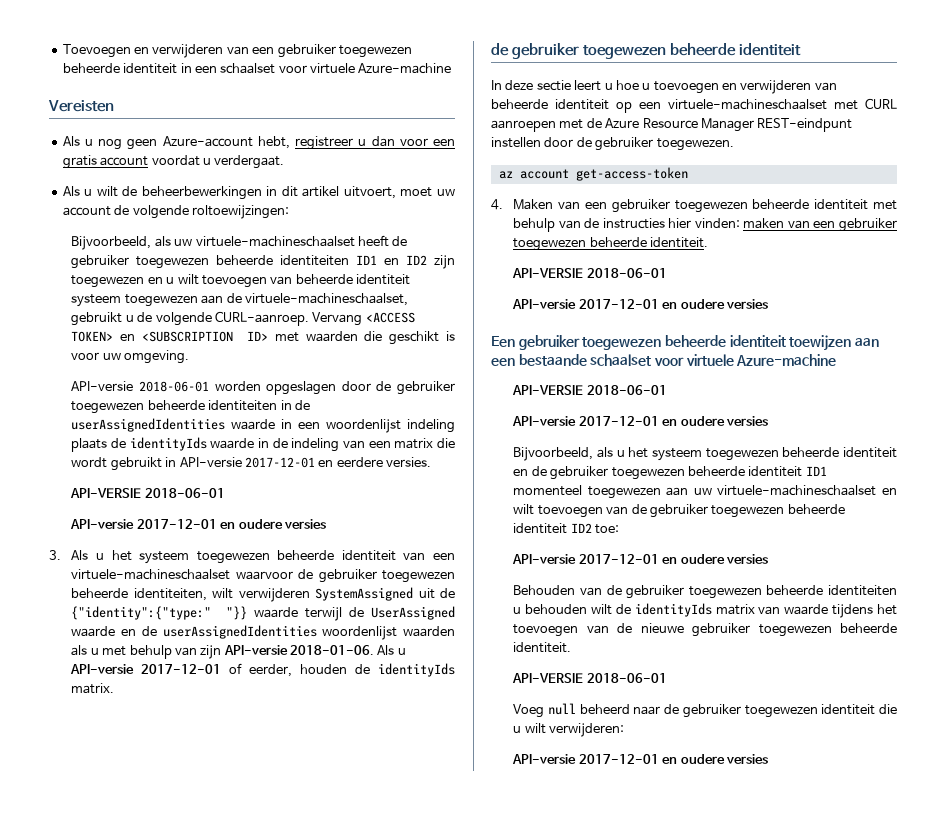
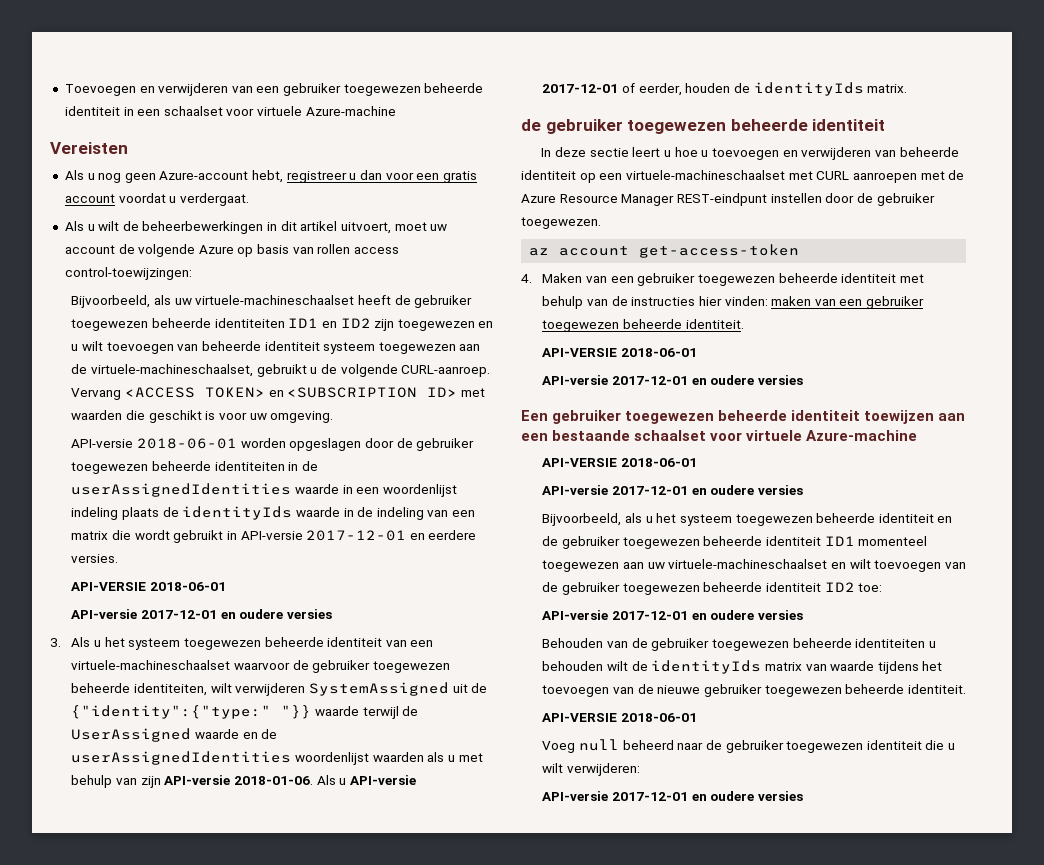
- Als u wilt de beheerbewerkingen in dit artikel uitvoert, moet uw account de volgende roltoewijzingen:
+ Als u wilt de beheerbewerkingen in dit artikel uitvoert, moet uw account de volgende Azure op basis van rollen access control-toewijzingen:

